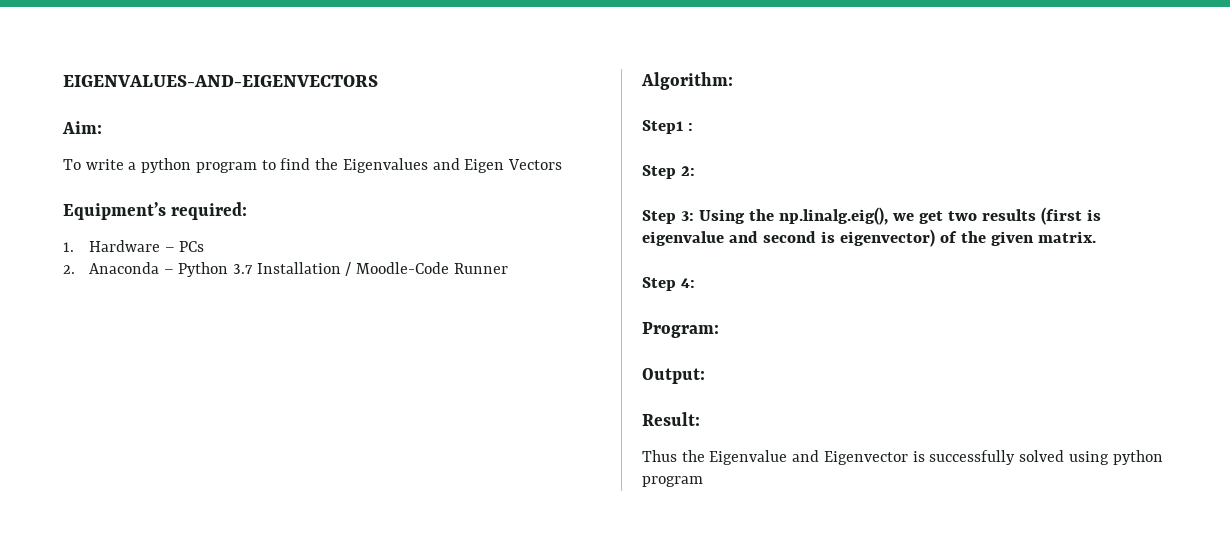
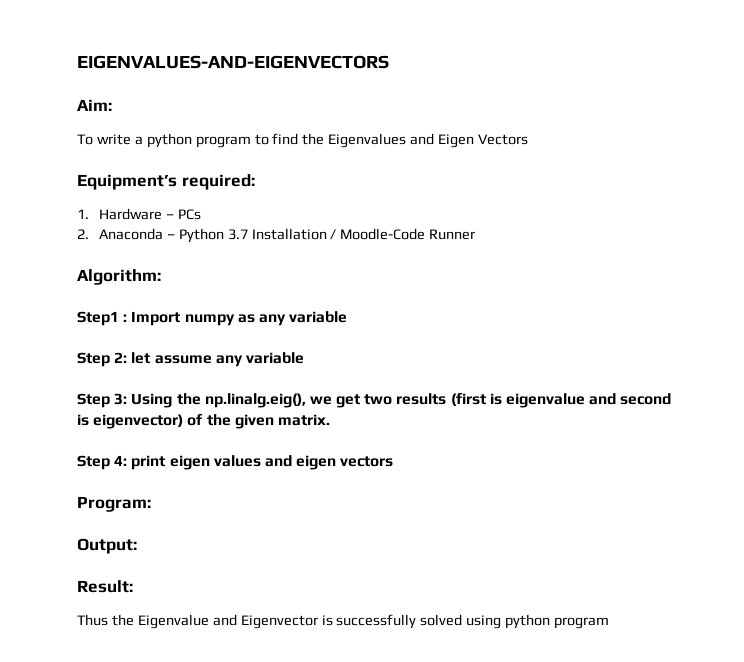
- Step1 :
- Step 2:
+ Step1 : Import numpy as any variable
+ Step 2: let assume any variable
- Step 4:
+ Step 4: print eigen values and eigen vectors

